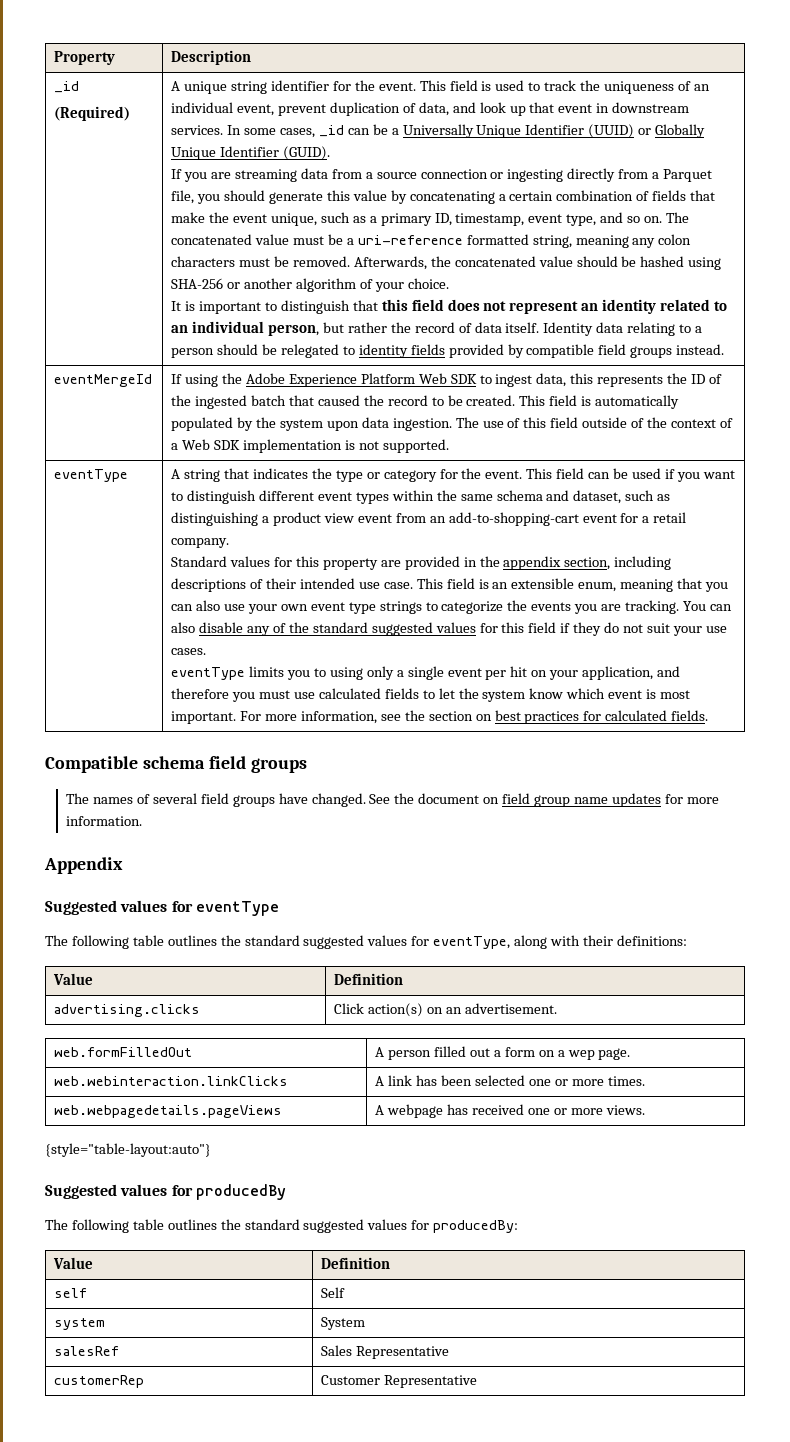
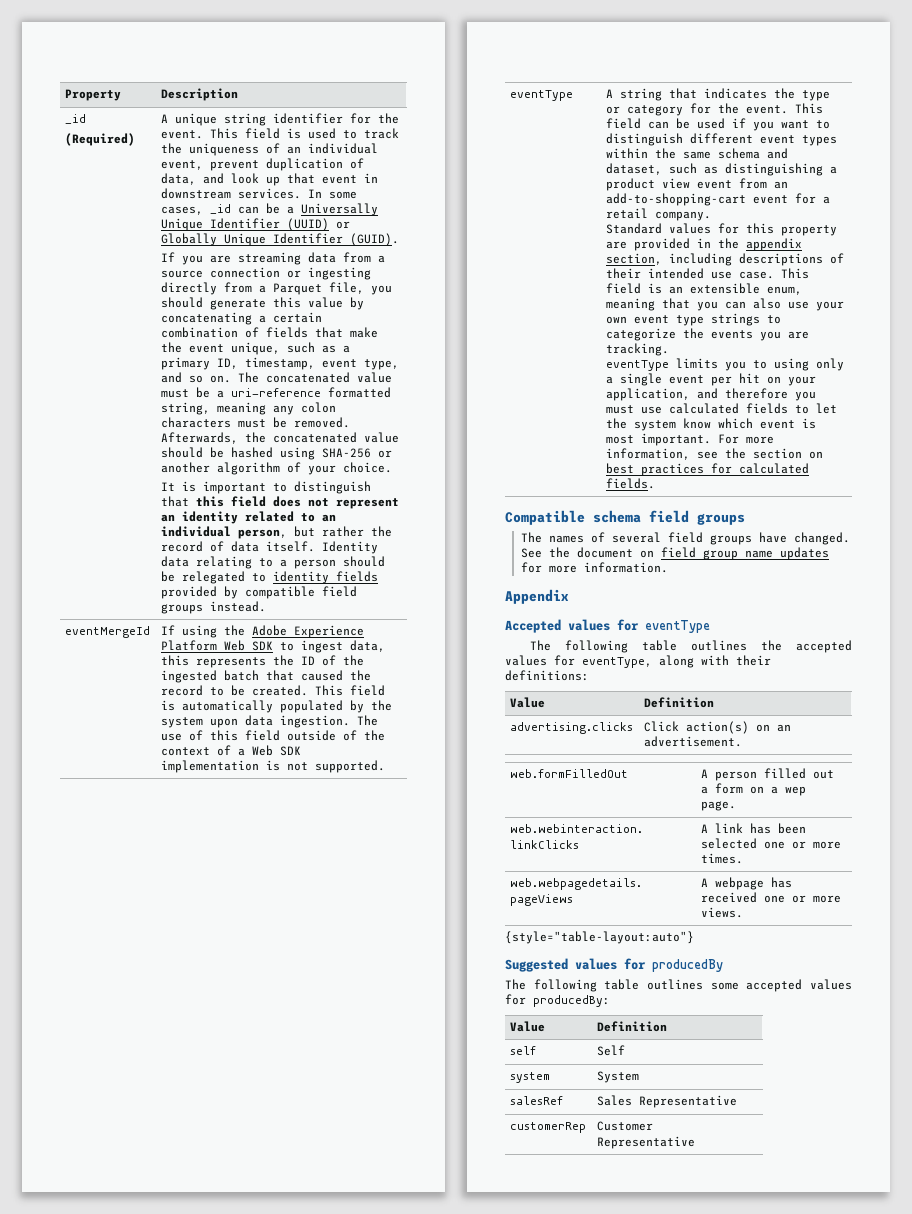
- You can also disable any of the standard suggested values for this field if they do not suit your use cases.
- Suggested values for eventType
+ Accepted values for eventType
- The following table outlines the standard suggested values for eventType, along with their definitions:
+ The following table outlines the accepted values for eventType, along with their definitions:
- The following table outlines the standard suggested values for producedBy:
+ The following table outlines some accepted values for producedBy:

